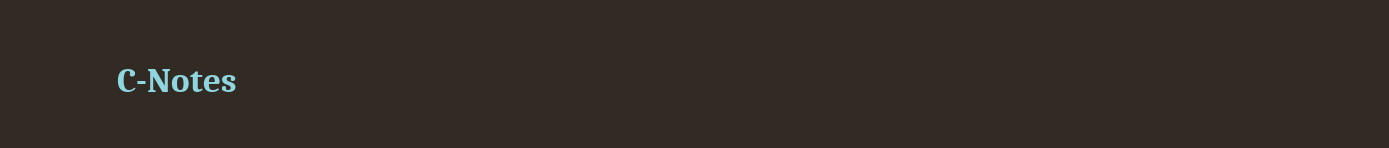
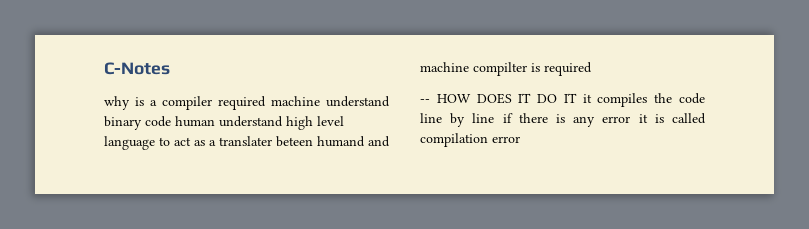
+ why is a compiler required machine understand binary code human understand high level language to act as a translater beteen humand and machine compilter is required
+ -- HOW DOES IT DO IT it compiles the code line by line if there is any error it is called compilation error

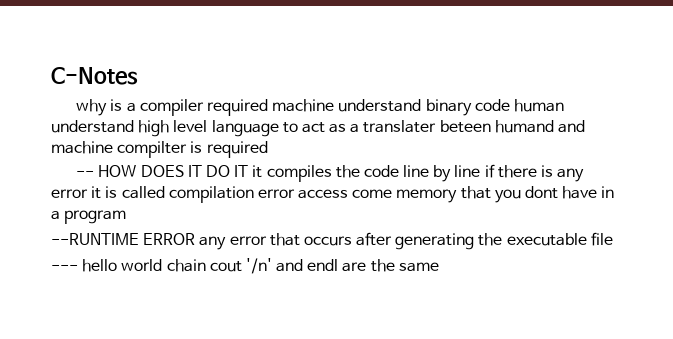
- -- HOW DOES IT DO IT it compiles the code line by line if there is any error it is called compilation error
+ -- HOW DOES IT DO IT it compiles the code line by line if there is any error it is called compilation error access come memory that you dont have in a program
+ --RUNTIME ERROR any error that occurs after generating the executable file
+ --- hello world chain cout '/n' and endl are the same

